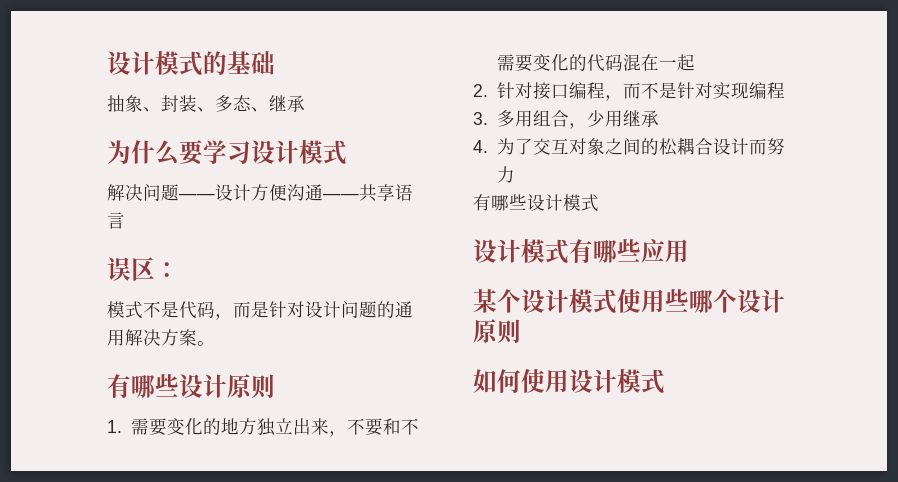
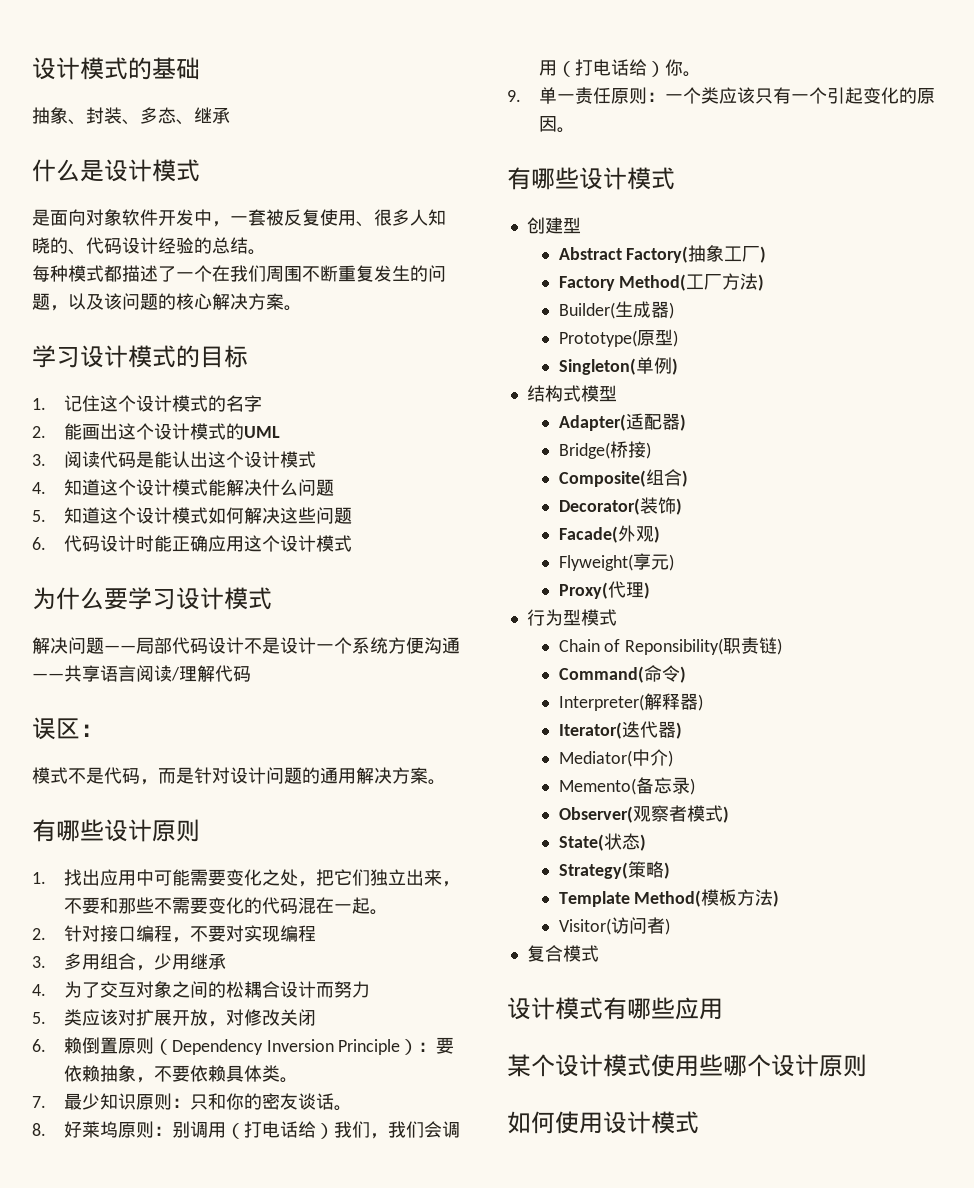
+ 什么是设计模式
+ 是面向对象软件开发中，一套被反复使用、很多人知晓的、代码设计经验的总结。
+ 每种模式都描述了一个在我们周围不断重复发生的问题，以及该问题的核心解决方案。
+ 学习设计模式的目标
+ 1.记住这个设计模式的名字
+ 2.能画出这个设计模式的UML
+ 3.阅读代码是能认出这个设计模式
+ 4.知道这个设计模式能解决什么问题
+ 5.知道这个设计模式如何解决这些问题
+ 6.代码设计时能正确应用这个设计模式
- 解决问题——设计方便沟通——共享语言
+ 解决问题——局部代码设计不是设计一个系统方便沟通——共享语言阅读/理解代码
- 1.需要变化的地方独立出来，不要和不需要变化的代码混在一起
+ 1.找出应用中可能需要变化之处，把它们独立出来，不要和那些不需要变化的代码混在一起。
- 2.针对接口编程，而不是针对实现编程
+ 2.针对接口编程，不要对实现编程
+ 5.类应该对扩展开放，对修改关闭
+ 6.赖倒置原则（Dependency Inversion Principle）：要依赖抽象，不要依赖具体类。
+ 7.最少知识原则：只和你的密友谈话。
+ 8.好莱坞原则：别调用（打电话给）我们，我们会调用（打电话给）你。
+ 9.单一责任原则：一个类应该只有一个引起变化的原因。
  有哪些设计模式
+ 创建型
+ Abstract Factory(抽象工厂)
+ Factory Method(工厂方法)
+ Builder(生成器)
+ Prototype(原型)
+ Singleton(单例)
+ 结构式模型
+ Adapter(适配器)
+ Bridge(桥接)
+ Composite(组合)
+ Decorator(装饰)
+ Facade(外观)
+ Flyweight(享元)
+ Proxy(代理)
+ 行为型模式
+ Chain of Reponsibility(职责链)
+ Command(命令)
+ Interpreter(解释器)
+ Iterator(迭代器)
+ Mediator(中介)
+ Memento(备忘录)
+ Observer(观察者模式)
+ State(状态)
+ Strategy(策略)
+ Template Method(模板方法)
+ Visitor(访问者)
+ 复合模式

